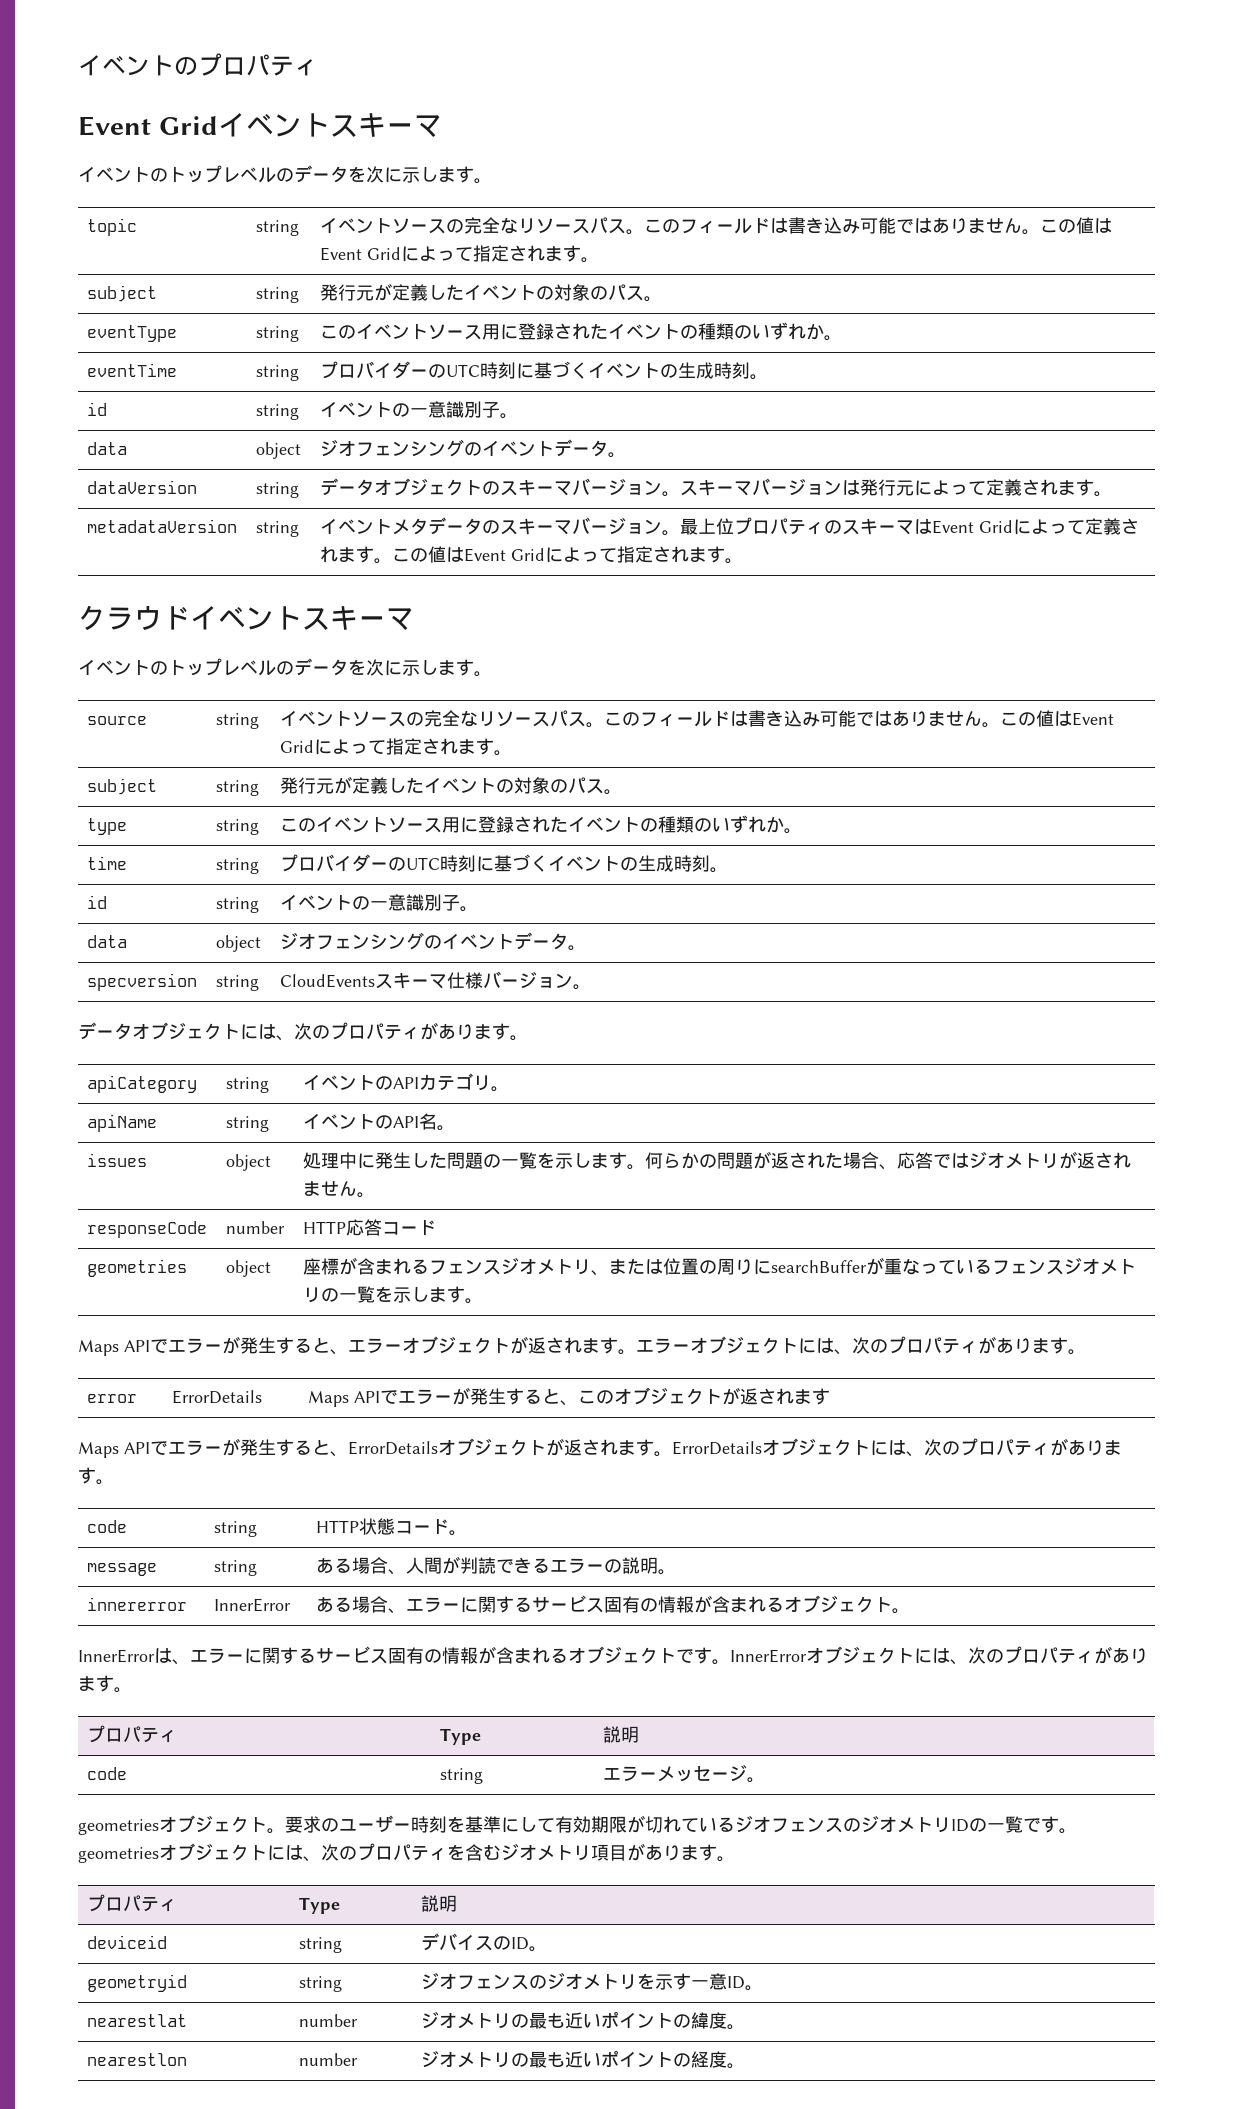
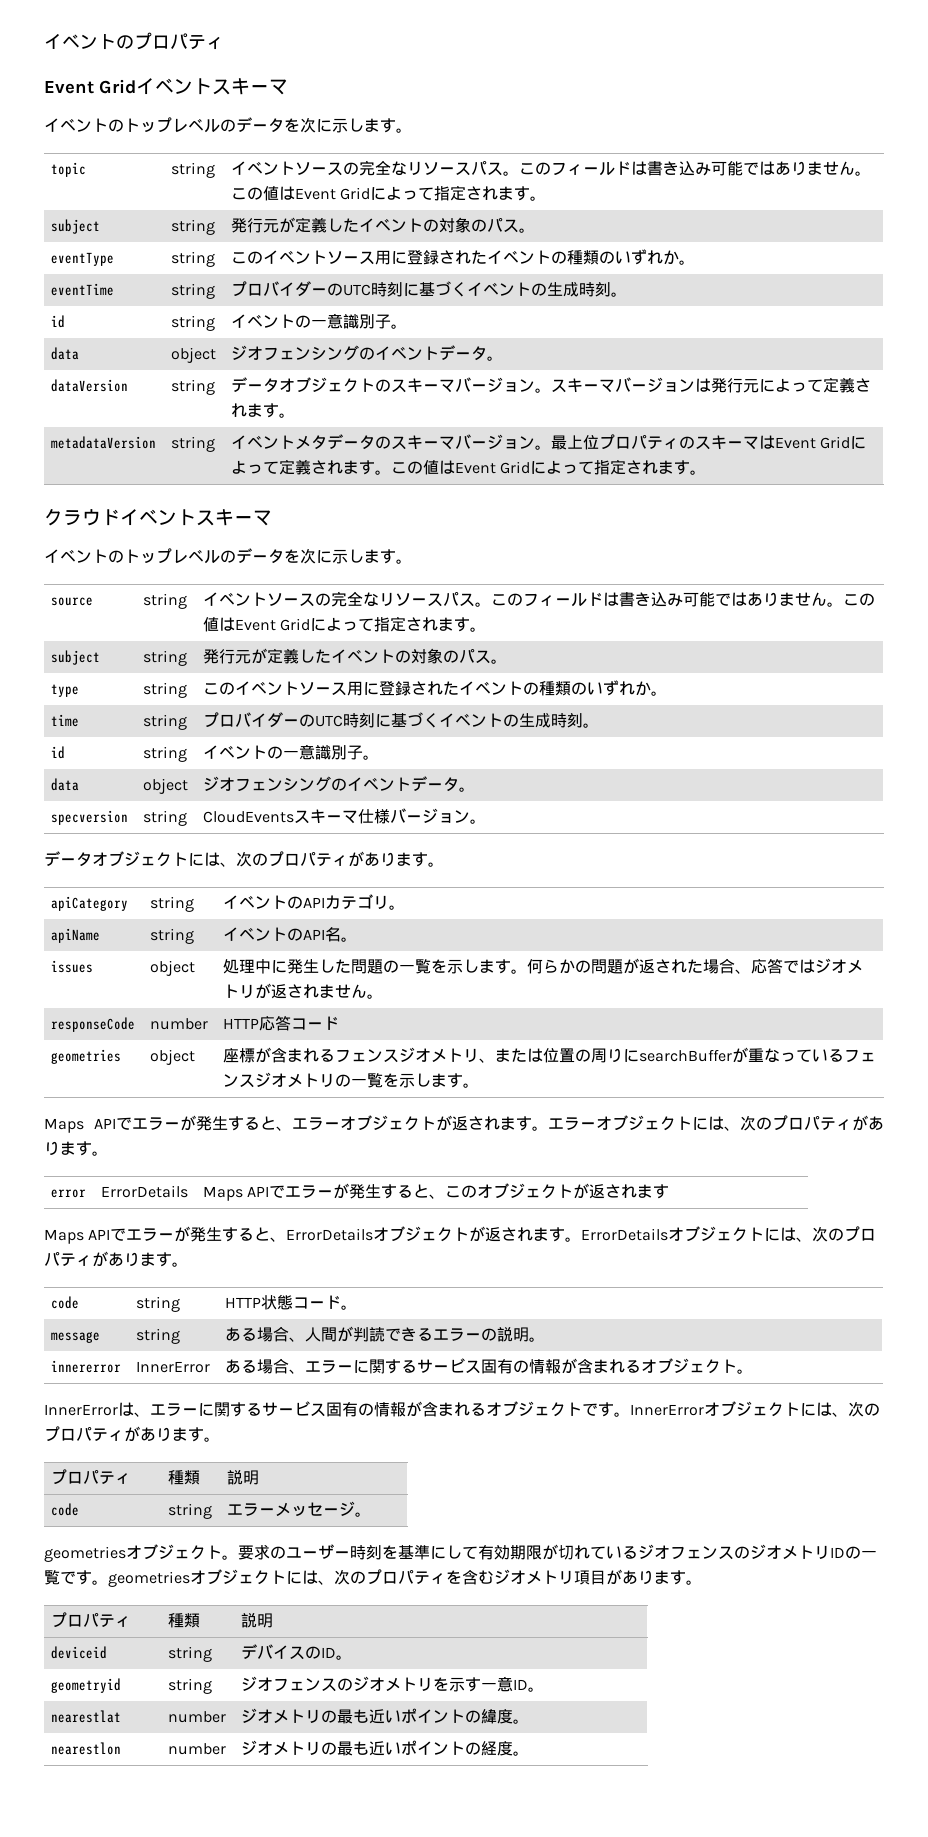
  InnerErrorオブジェクトには、次のプロパティがあります。
- プロパティ | Type | 説明
+ プロパティ | 種類 | 説明
  要求のユーザー時刻を基準にして有効期限が切れているジオフェンスのジオメトリIDの一覧です。geometriesオブジェクトには、次のプロパティを含むジオメトリ項目があります。
- プロパティ | Type | 説明
+ プロパティ | 種類 | 説明

